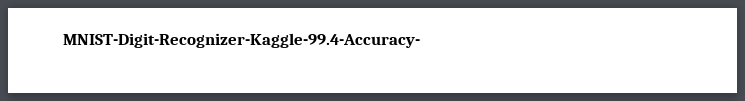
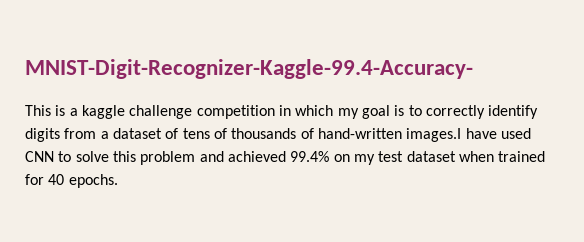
+ This is a kaggle challenge competition in which my goal is to correctly identify digits from a dataset of tens of thousands of hand-written images.I have used CNN to solve this problem and achieved 99.4% on my test dataset when trained for 40 epochs.

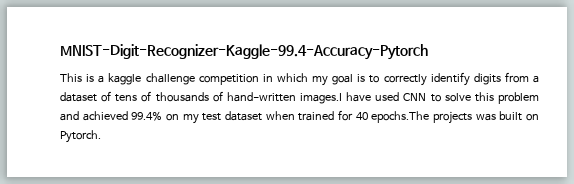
- MNIST-Digit-Recognizer-Kaggle-99.4-Accuracy-
+ MNIST-Digit-Recognizer-Kaggle-99.4-Accuracy-Pytorch
- This is a kaggle challenge competition in which my goal is to correctly identify digits from a dataset of tens of thousands of hand-written images.I have used CNN to solve this problem and achieved 99.4% on my test dataset when trained for 40 epochs.
+ This is a kaggle challenge competition in which my goal is to correctly identify digits from a dataset of tens of thousands of hand-written images.I have used CNN to solve this problem and achieved 99.4% on my test dataset when trained for 40 epochs.The projects was built on Pytorch.

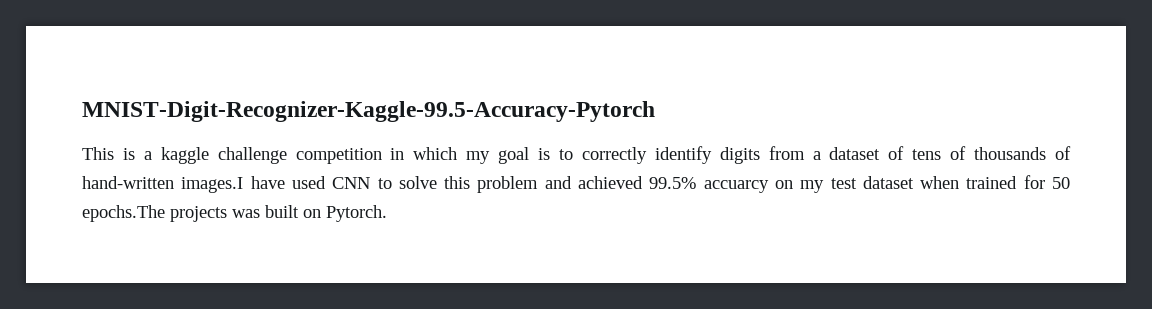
- MNIST-Digit-Recognizer-Kaggle-99.4-Accuracy-Pytorch
+ MNIST-Digit-Recognizer-Kaggle-99.5-Accuracy-Pytorch
- This is a kaggle challenge competition in which my goal is to correctly identify digits from a dataset of tens of thousands of hand-written images.I have used CNN to solve this problem and achieved 99.4% on my test dataset when trained for 40 epochs.The projects was built on Pytorch.
+ This is a kaggle challenge competition in which my goal is to correctly identify digits from a dataset of tens of thousands of hand-written images.I have used CNN to solve this problem and achieved 99.5% accuarcy on my test dataset when trained for 50 epochs.The projects was built on Pytorch.

